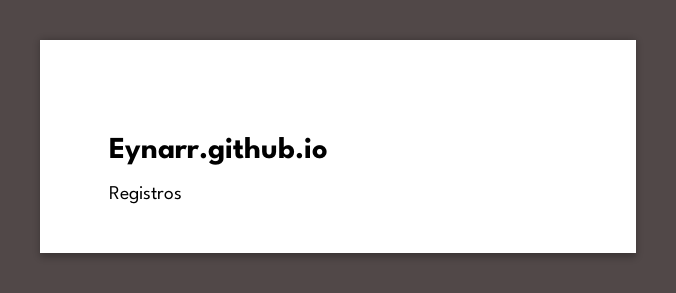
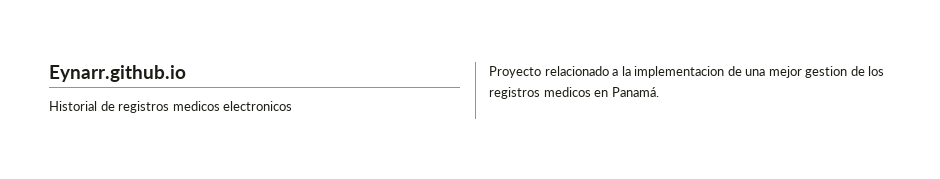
- Registros
+ Historial de registros medicos electronicos
+ Proyecto relacionado a la implementacion de una mejor gestion de los registros medicos en Panamá.

